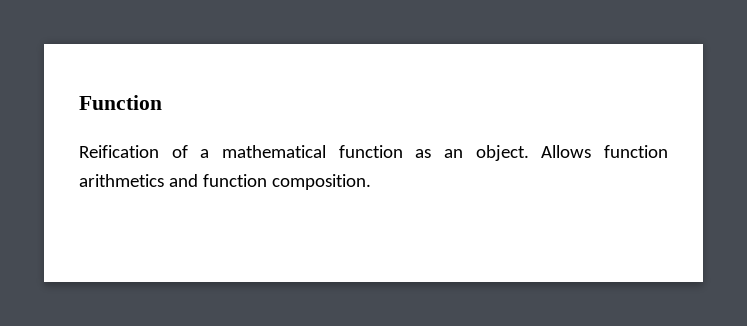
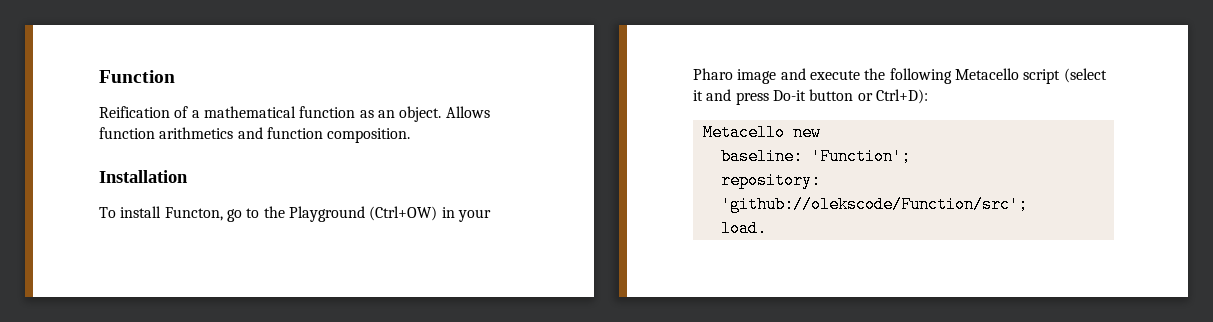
+ Installation
+ To install Functon, go to the Playground (Ctrl+OW) in your Pharo image and execute the following Metacello script (select it and press Do-it button or Ctrl+D):
+ Metacello new
+ baseline: 'Function';
+ repository: 'github://olekscode/Function/src';
+ load.

